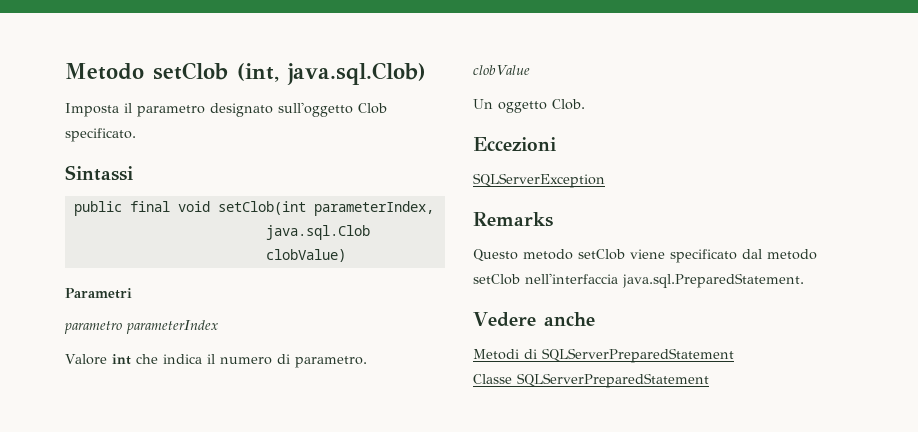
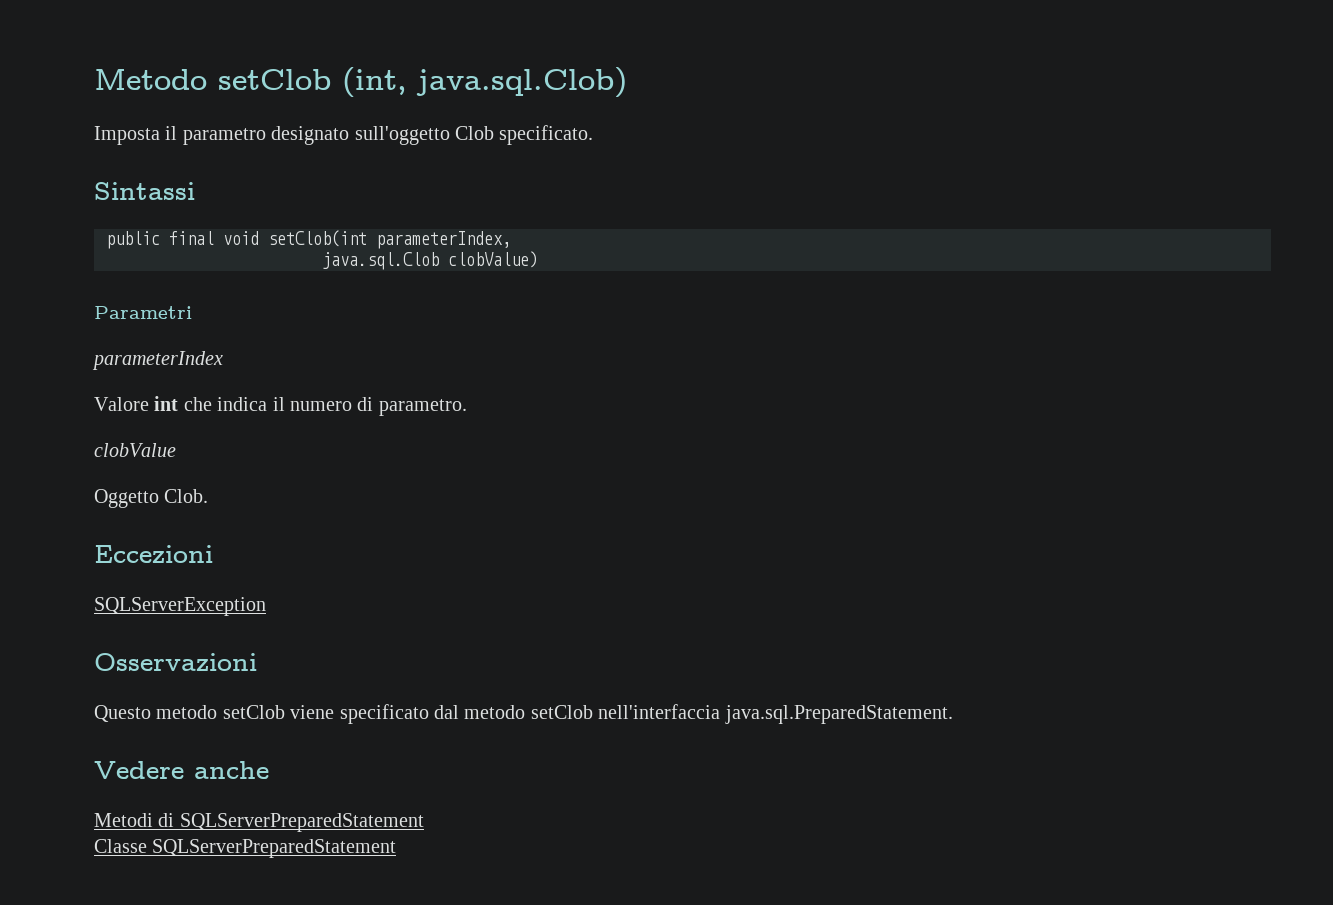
- parametro parameterIndex
+ parameterIndex
- Un oggetto Clob.
+ Oggetto Clob.
- Remarks
+ Osservazioni

